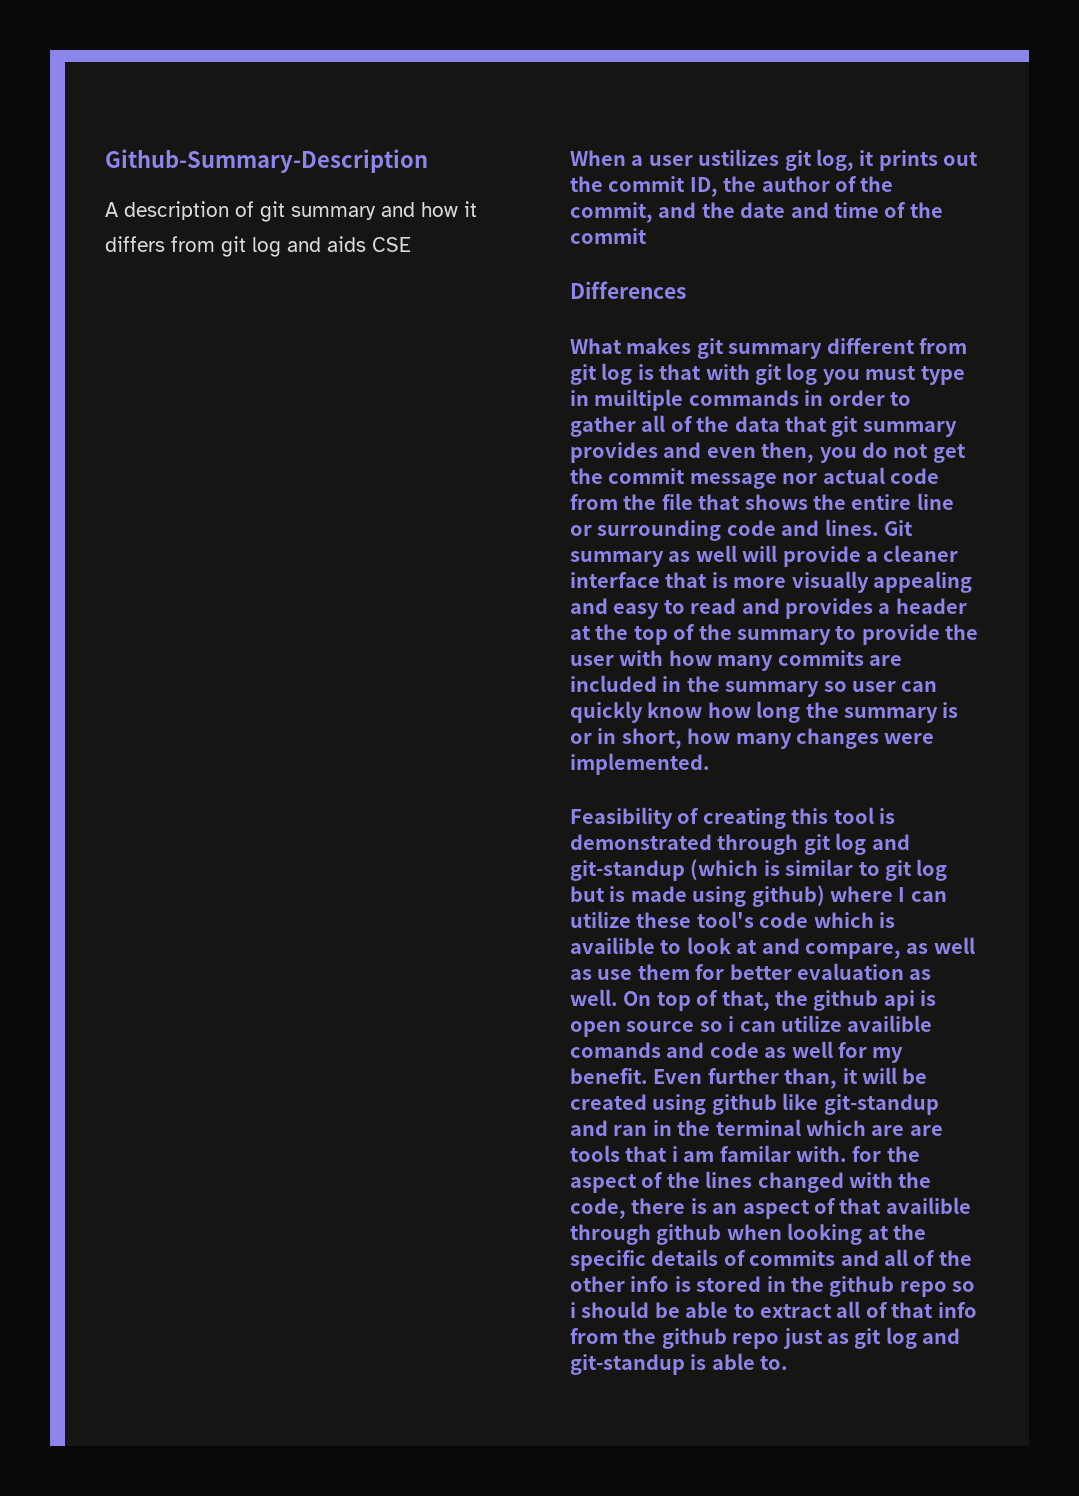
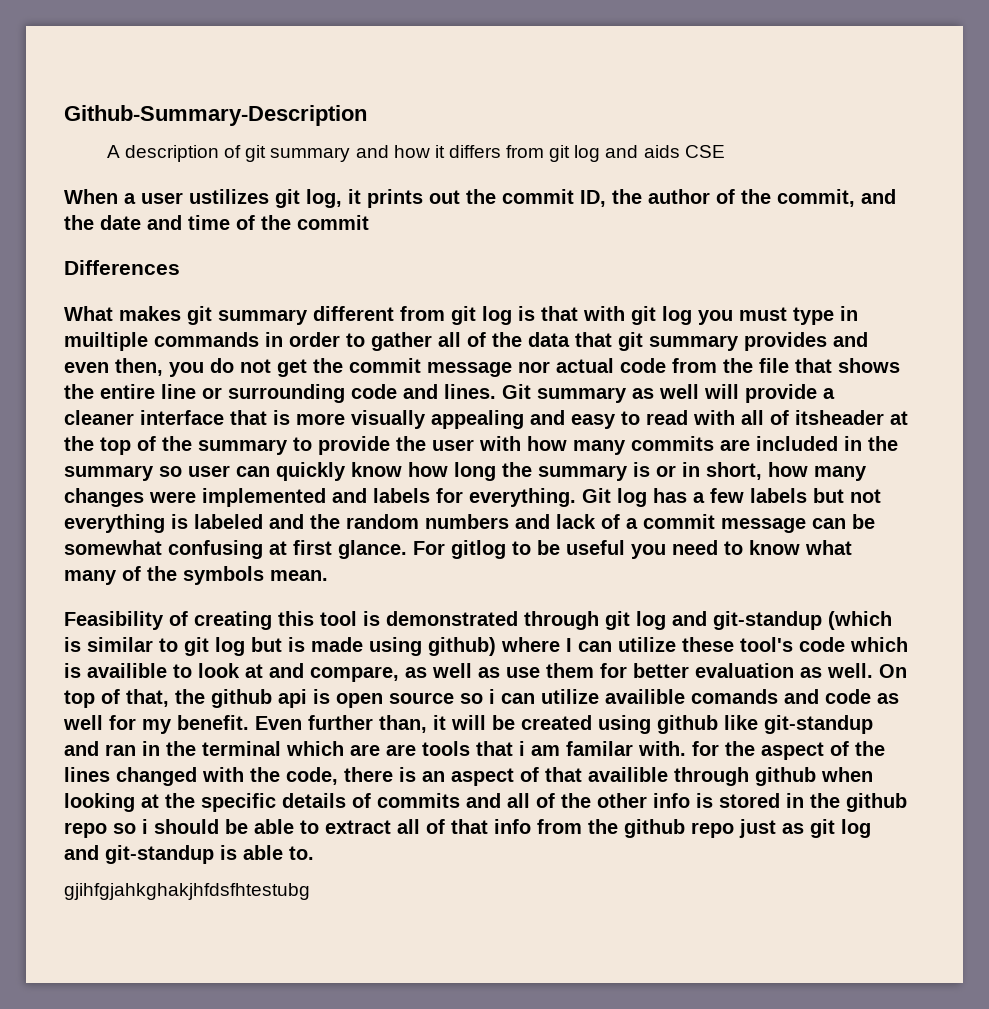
- Git summary as well will provide a cleaner interface that is more visually appealing and easy to read and provides a header at the top of the summary to provide the user with how many commits are included in the summary so user can quickly know how long the summary is or in short, how many changes were implemented.
+ Git summary as well will provide a cleaner interface that is more visually appealing and easy to read with all of itsheader at the top of the summary to provide the user with how many commits are included in the summary so user can quickly know how long the summary is or in short, how many changes were implemented and labels for everything. Git log has a few labels but not everything is labeled and the random numbers and lack of a commit message can be somewhat confusing at first glance. For gitlog to be useful you need to know what many of the symbols mean.
+ gjihfgjahkghakjhfdsfhtestubg

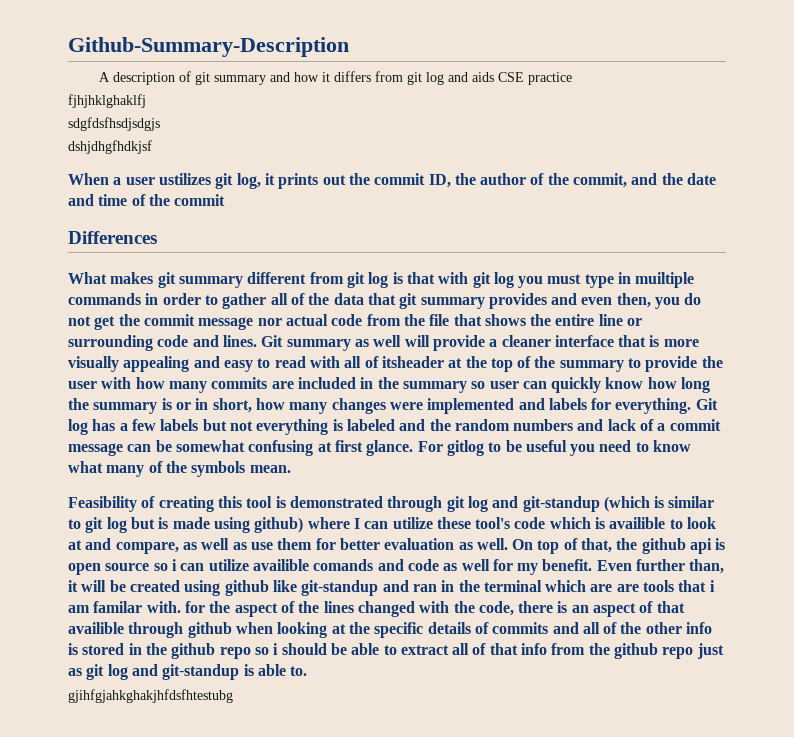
- A description of git summary and how it differs from git log and aids CSE
+ A description of git summary and how it differs from git log and aids CSE practice
+ fjhjhklghaklfj
+ sdgfdsfhsdjsdgjs
+ dshjdhgfhdkjsf

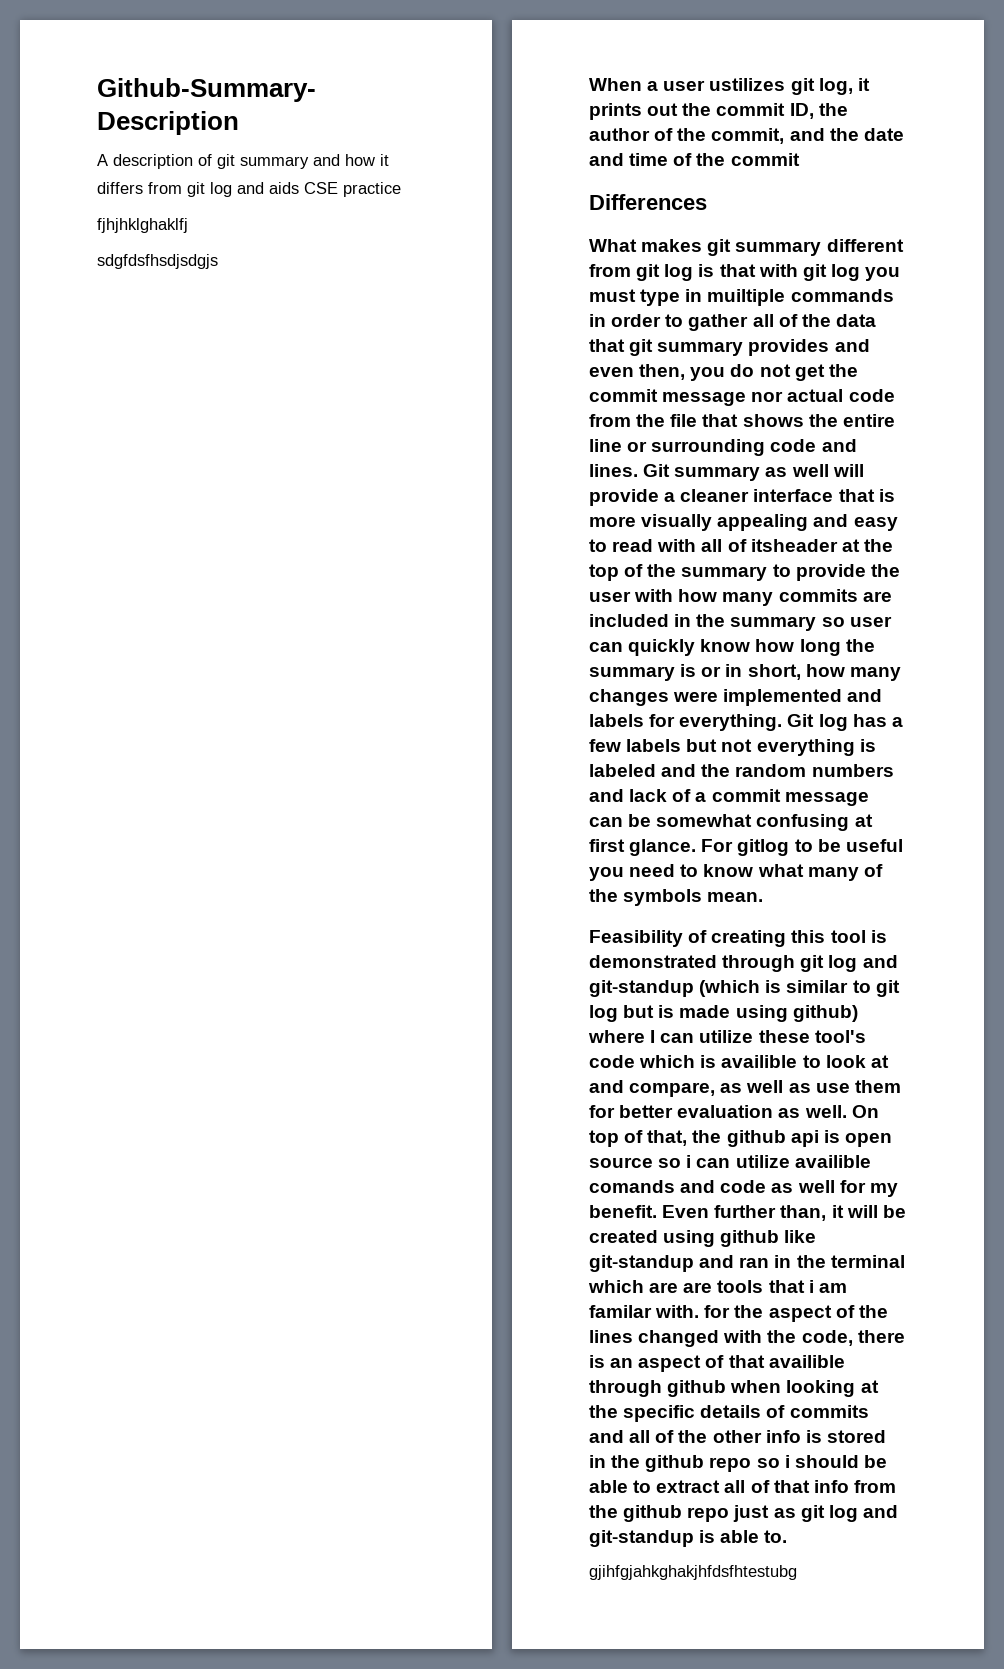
- dshjdhgfhdkjsf

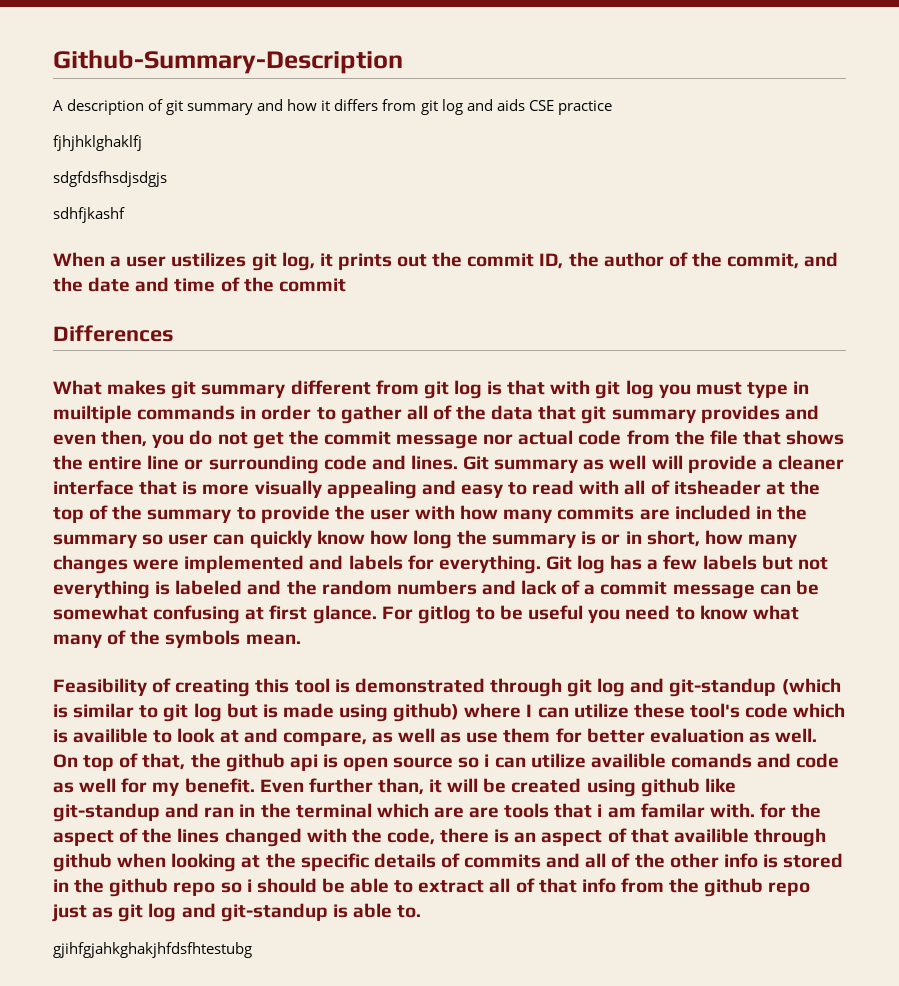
+ sdhfjkashf

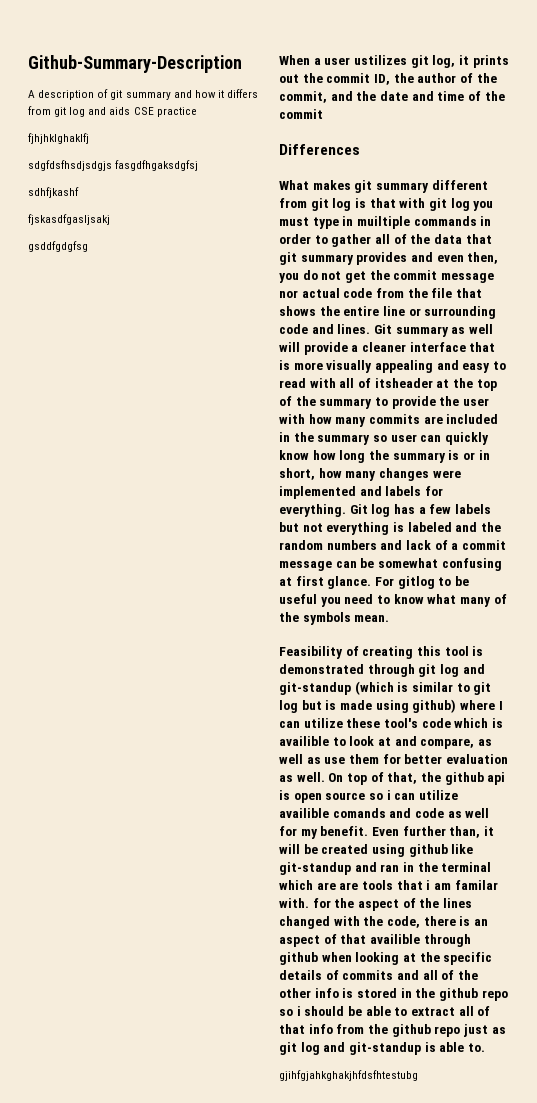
- sdgfdsfhsdjsdgjs
+ sdgfdsfhsdjsdgjs fasgdfhgaksdgfsj
+ fjskasdfgasljsakj
+ gsddfgdgfsg

